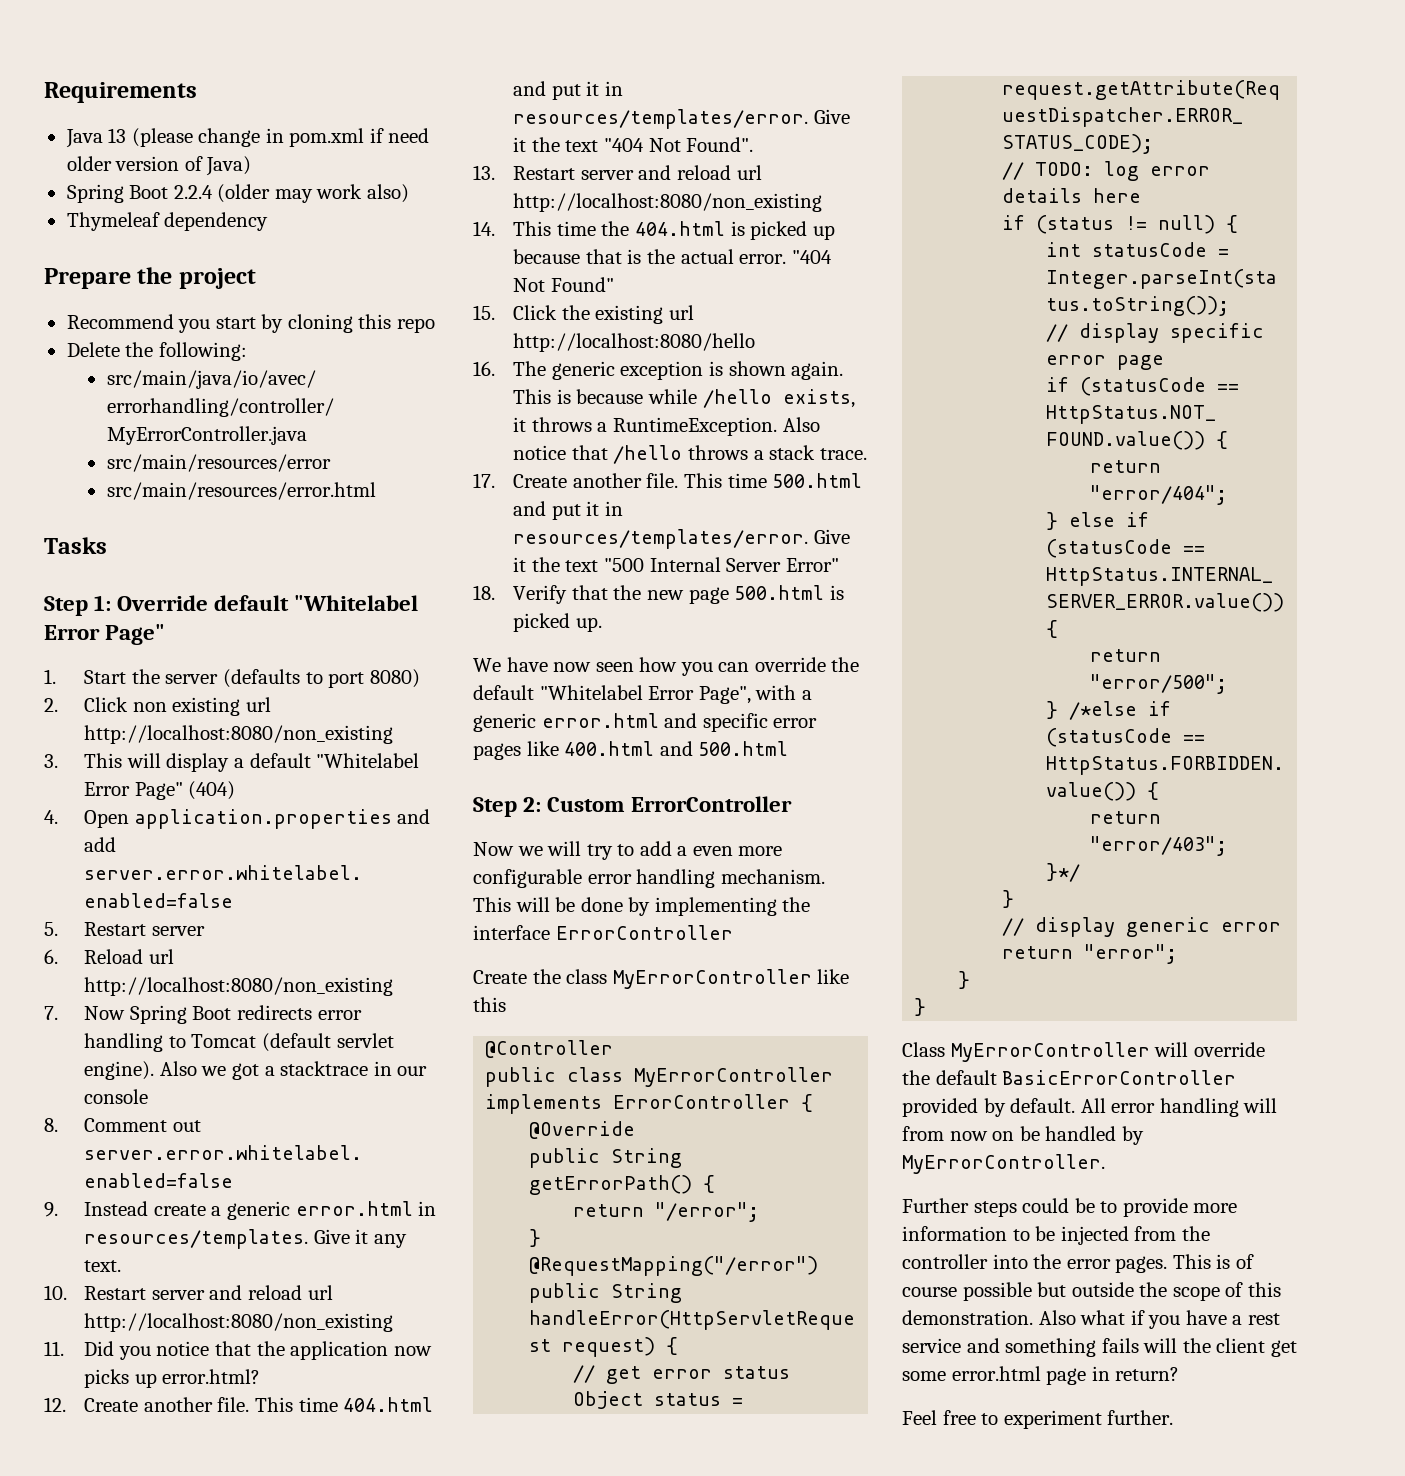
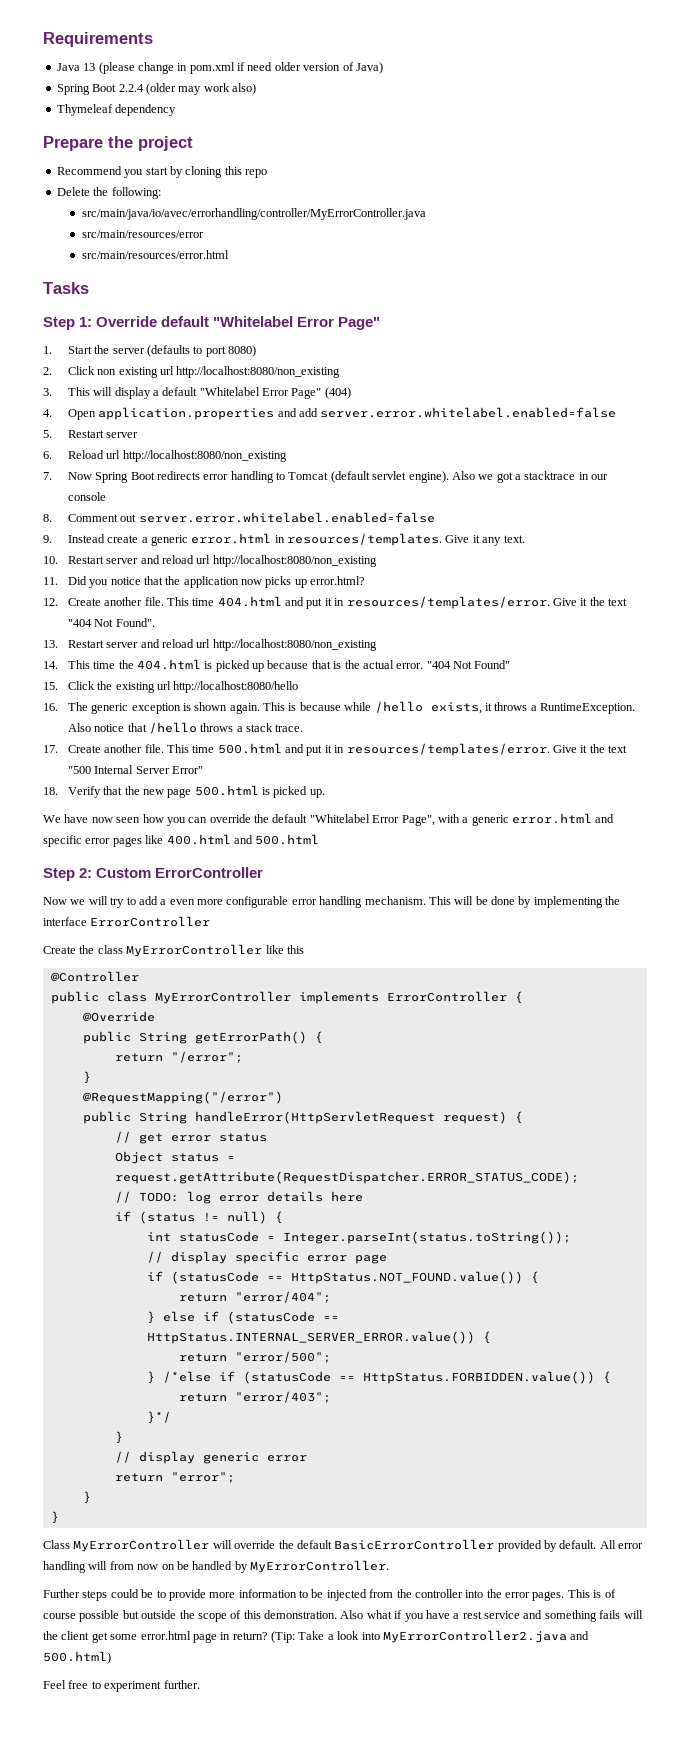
+ (Tip: Take a look into MyErrorController2.java and 500.html)

